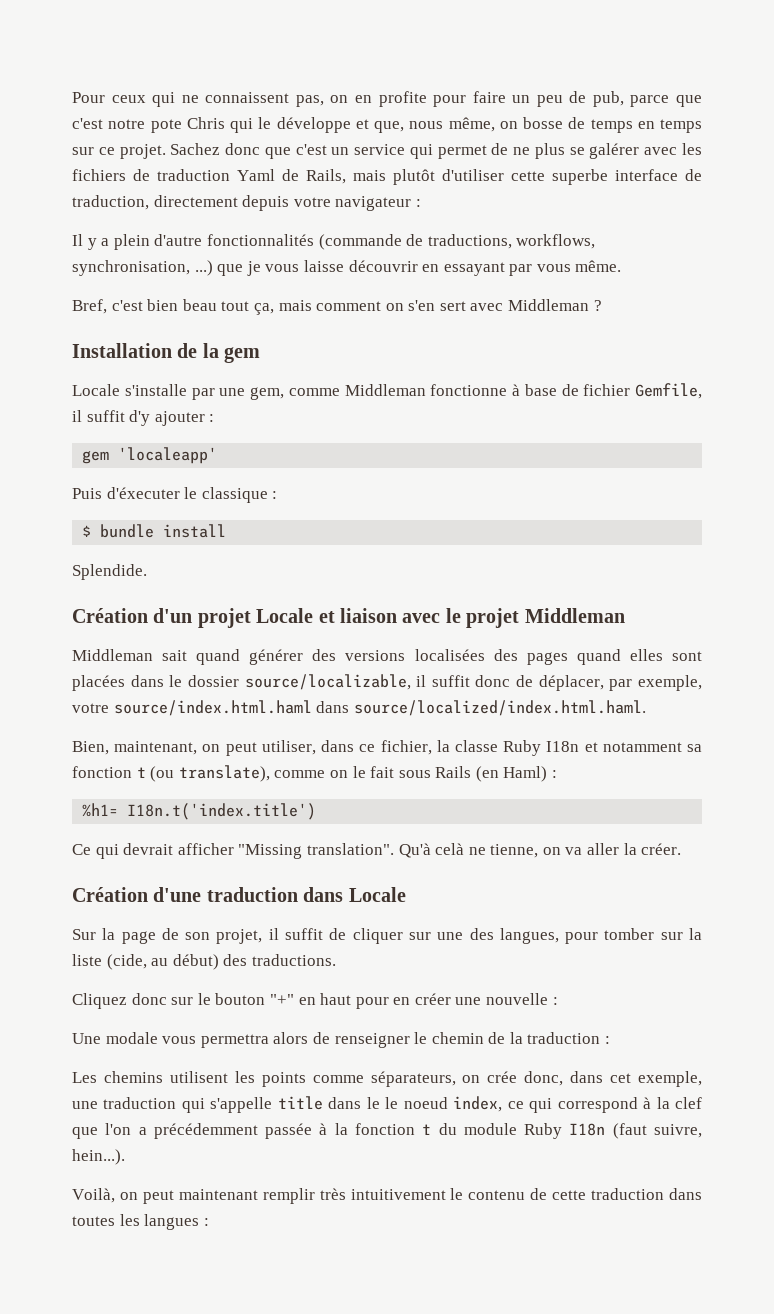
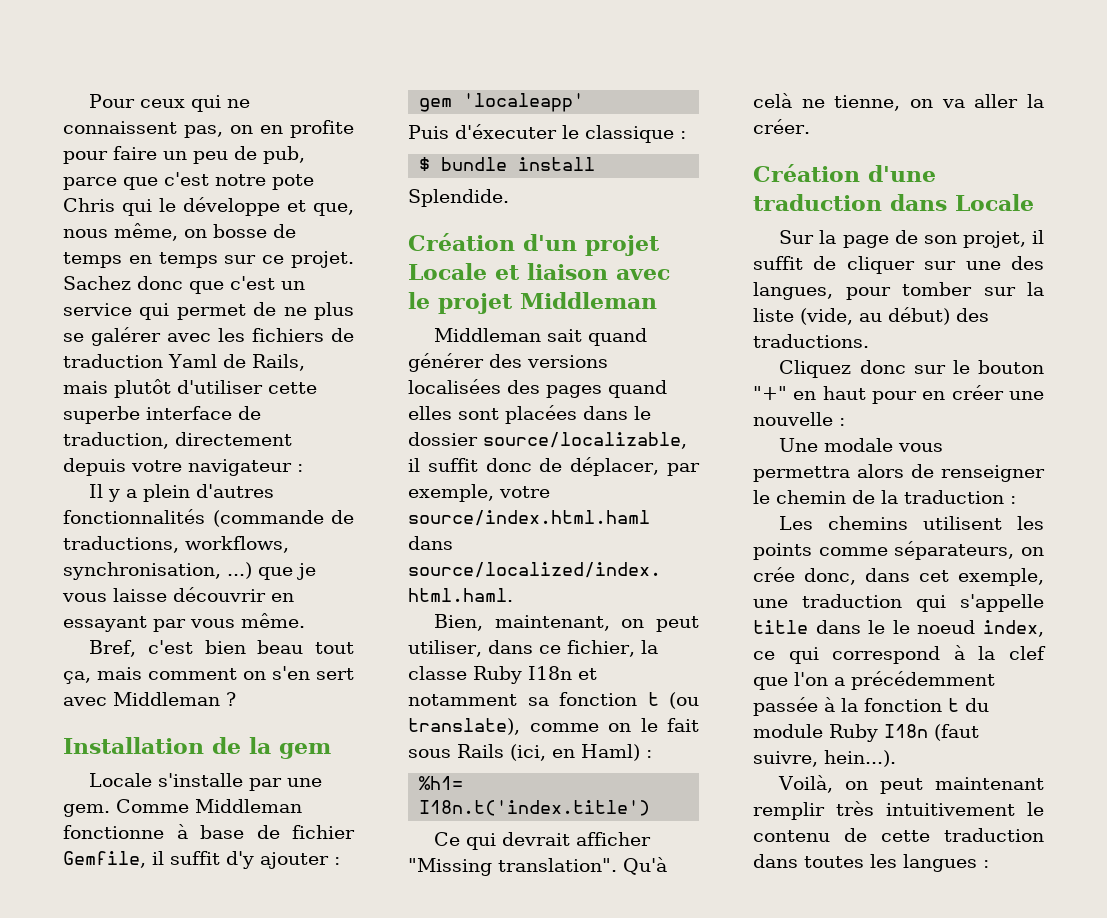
- Il y a plein d'autre fonctionnalités (commande de traductions, workflows, synchronisation, ...) que je vous laisse découvrir en essayant par vous même.
+ Il y a plein d'autres fonctionnalités (commande de traductions, workflows, synchronisation, ...) que je vous laisse découvrir en essayant par vous même.
- Locale s'installe par une gem, comme Middleman fonctionne à base de fichier Gemfile, il suffit d'y ajouter :
+ Locale s'installe par une gem. Comme Middleman fonctionne à base de fichier Gemfile, il suffit d'y ajouter :
- Bien, maintenant, on peut utiliser, dans ce fichier, la classe Ruby I18n et notamment sa fonction t (ou translate), comme on le fait sous Rails (en Haml) :
+ Bien, maintenant, on peut utiliser, dans ce fichier, la classe Ruby I18n et notamment sa fonction t (ou translate), comme on le fait sous Rails (ici, en Haml) :
- Sur la page de son projet, il suffit de cliquer sur une des langues, pour tomber sur la liste (cide, au début) des traductions.
+ Sur la page de son projet, il suffit de cliquer sur une des langues, pour tomber sur la liste (vide, au début) des traductions.

